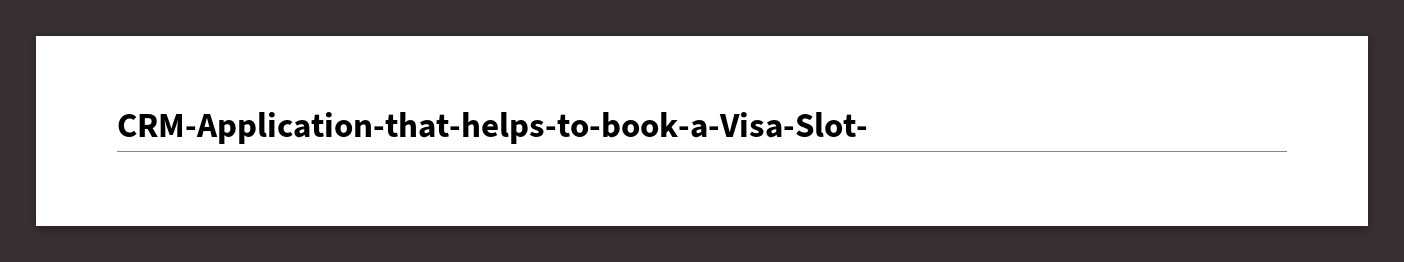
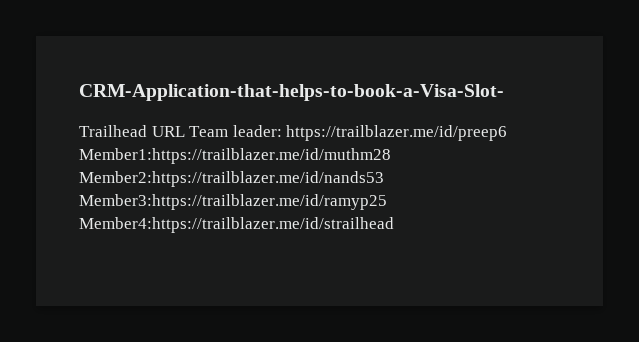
+ Trailhead URL Team leader: https://trailblazer.me/id/preep6 Member1:https://trailblazer.me/id/muthm28 Member2:https://trailblazer.me/id/nands53 Member3:https://trailblazer.me/id/ramyp25 Member4:https://trailblazer.me/id/strailhead

